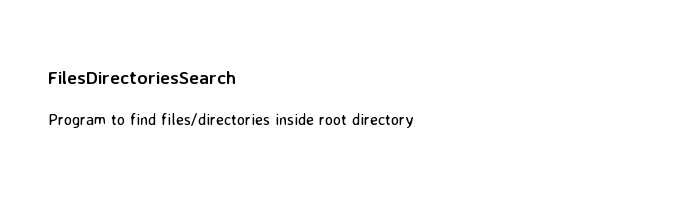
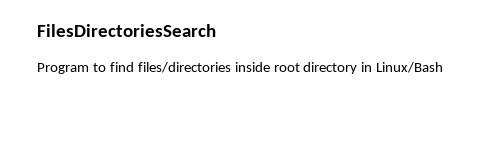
- Program to find files/directories inside root directory
+ Program to find files/directories inside root directory in Linux/Bash

